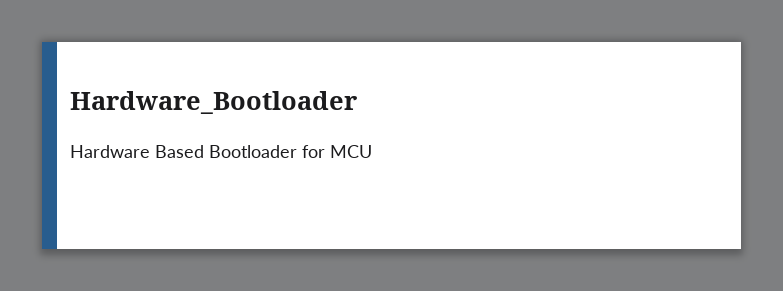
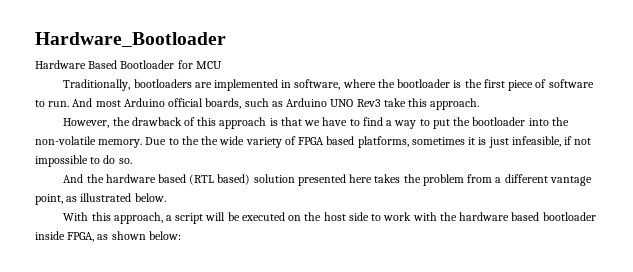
+ Traditionally, bootloaders are implemented in software, where the bootloader is the first piece of software to run. And most Arduino official boards, such as Arduino UNO Rev3 take this approach.
+ However, the drawback of this approach is that we have to find a way to put the bootloader into the non-volatile memory. Due to the the wide variety of FPGA based platforms, sometimes it is just infeasible, if not impossible to do so.
+ And the hardware based (RTL based) solution presented here takes the problem from a different vantage point, as illustrated below.
+ With this approach, a script will be executed on the host side to work with the hardware based bootloader inside FPGA, as shown below:

